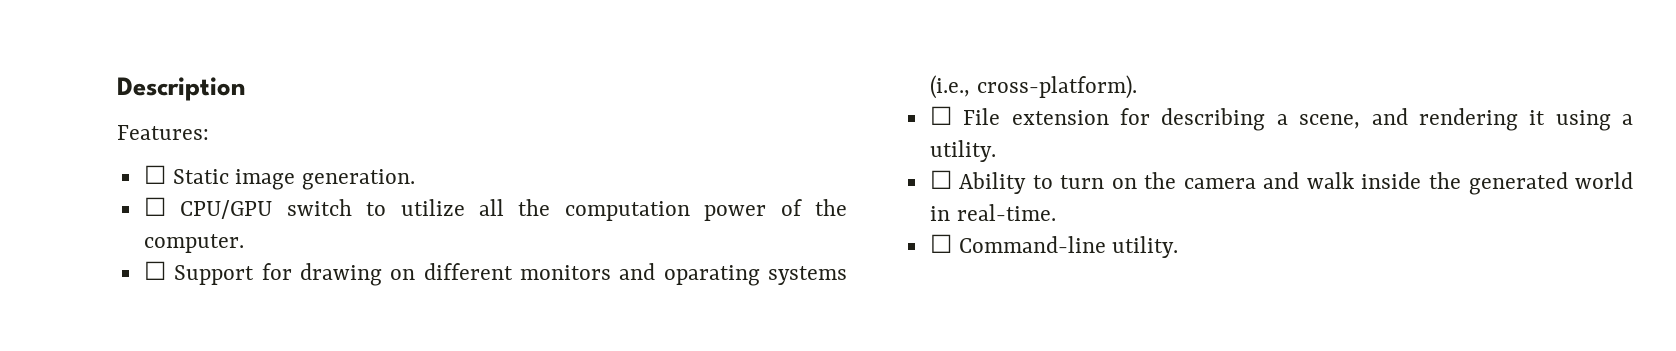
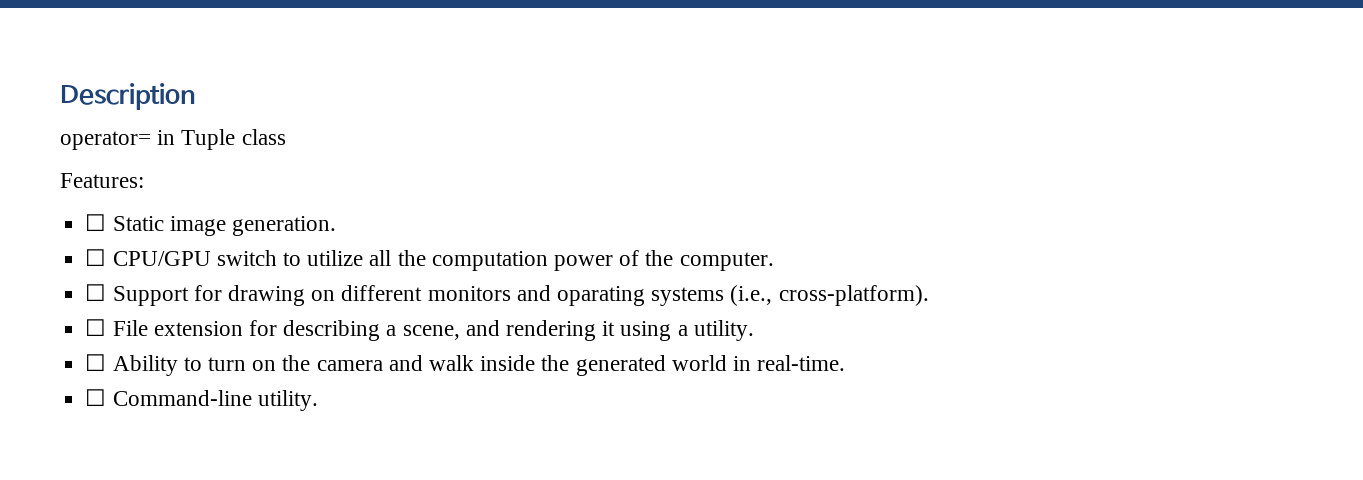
+ operator= in Tuple class

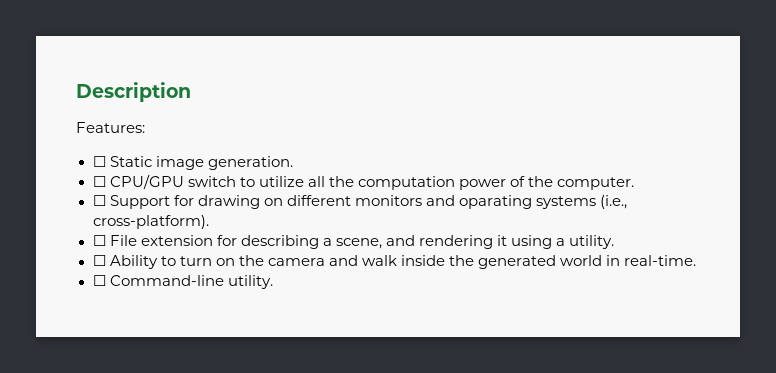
- operator= in Tuple class

